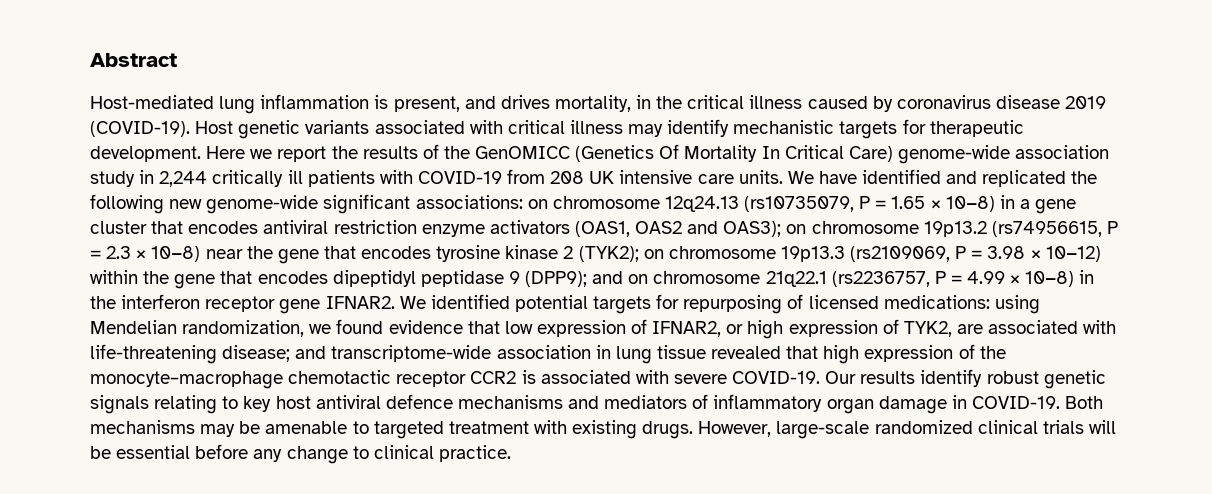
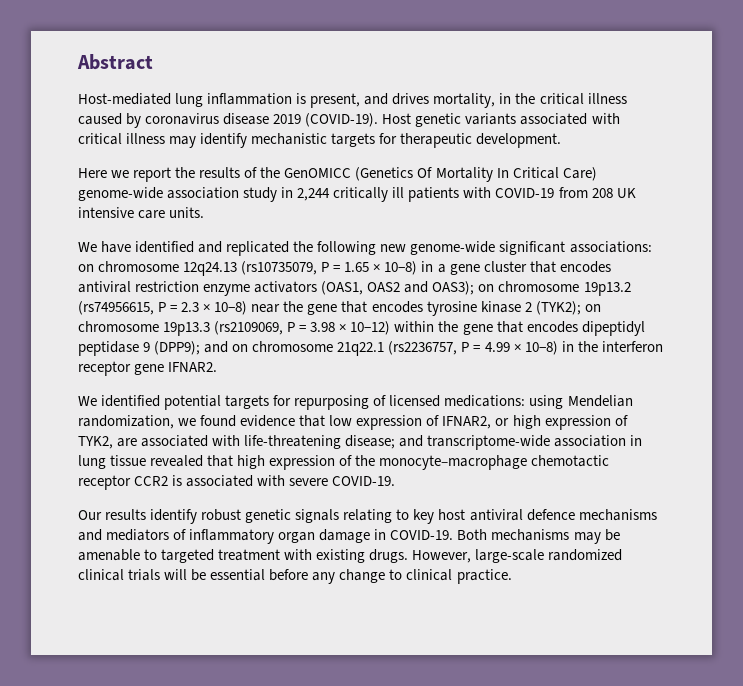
- Host genetic variants associated with critical illness may identify mechanistic targets for therapeutic development. Here we report the results of the GenOMICC (Genetics Of Mortality In Critical Care) genome-wide association study in 2,244 critically ill patients with COVID-19 from 208 UK intensive care units. We have identified and replicated the following new genome-wide significant associations:
+ Host genetic variants associated with critical illness may identify mechanistic targets for therapeutic development.
+ Here we report the results of the GenOMICC (Genetics Of Mortality In Critical Care) genome-wide association study in 2,244 critically ill patients with COVID-19 from 208 UK intensive care units.
+ We have identified and replicated the following new genome-wide significant associations:
- and on chromosome 21q22.1 (rs2236757, P = 4.99 × 10−8) in the interferon receptor gene IFNAR2. We identified potential targets for repurposing of licensed medications:
+ and on chromosome 21q22.1 (rs2236757, P = 4.99 × 10−8) in the interferon receptor gene IFNAR2.
+ We identified potential targets for repurposing of licensed medications:
- and transcriptome-wide association in lung tissue revealed that high expression of the monocyte–macrophage chemotactic receptor CCR2 is associated with severe COVID-19. Our results identify robust genetic signals relating to key host antiviral defence mechanisms and mediators of inflammatory organ damage in COVID-19.
+ and transcriptome-wide association in lung tissue revealed that high expression of the monocyte–macrophage chemotactic receptor CCR2 is associated with severe COVID-19.
+ Our results identify robust genetic signals relating to key host antiviral defence mechanisms and mediators of inflammatory organ damage in COVID-19.

